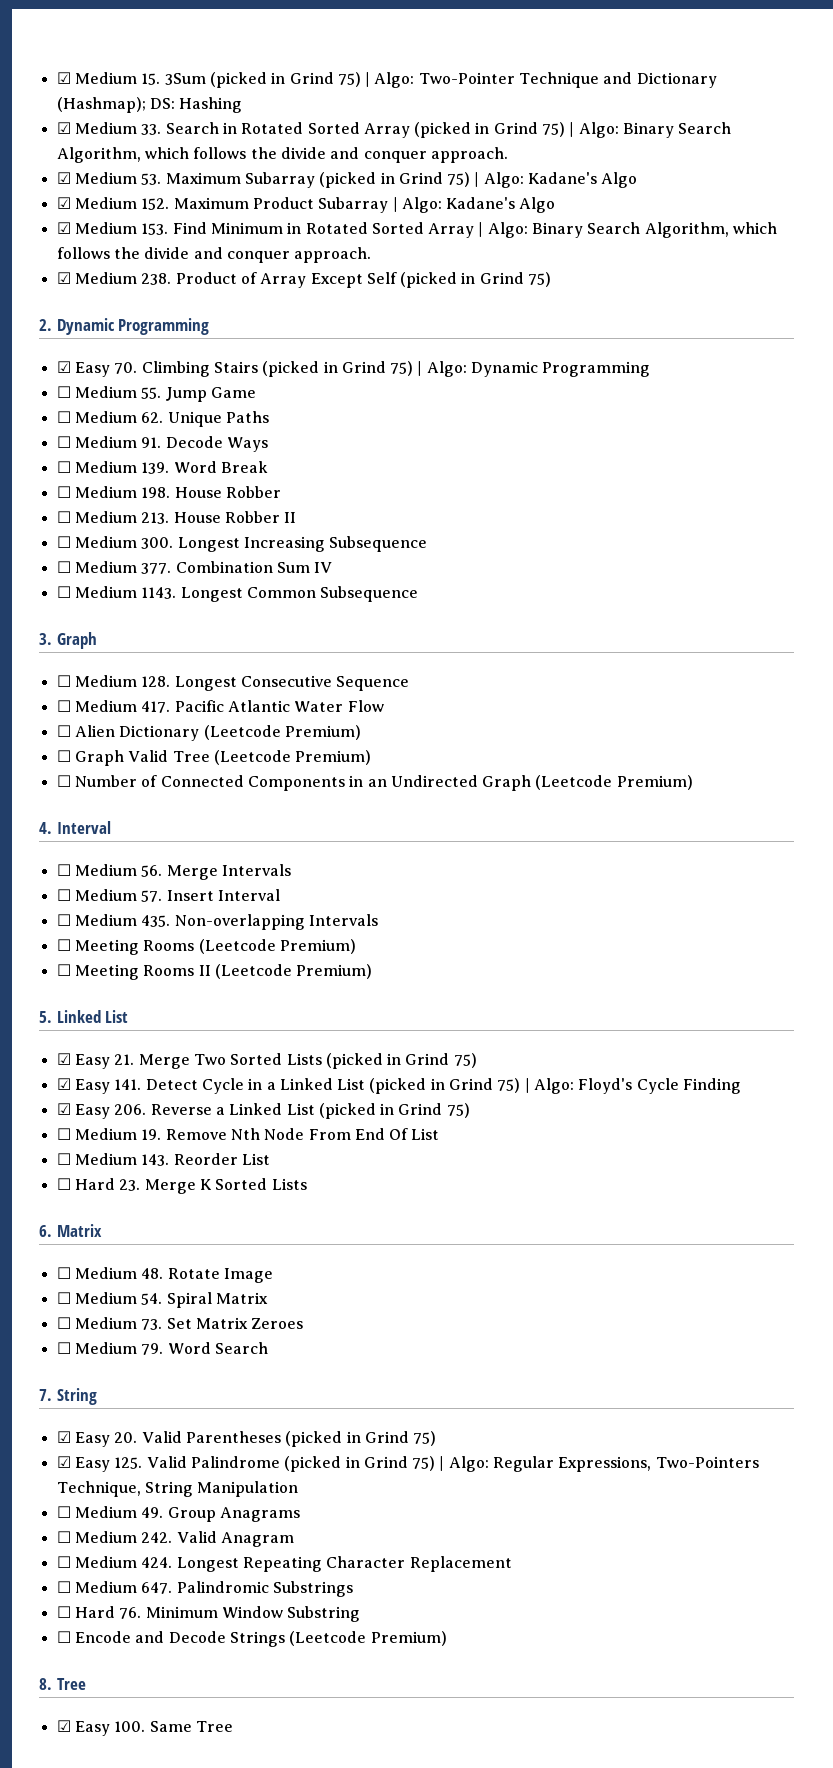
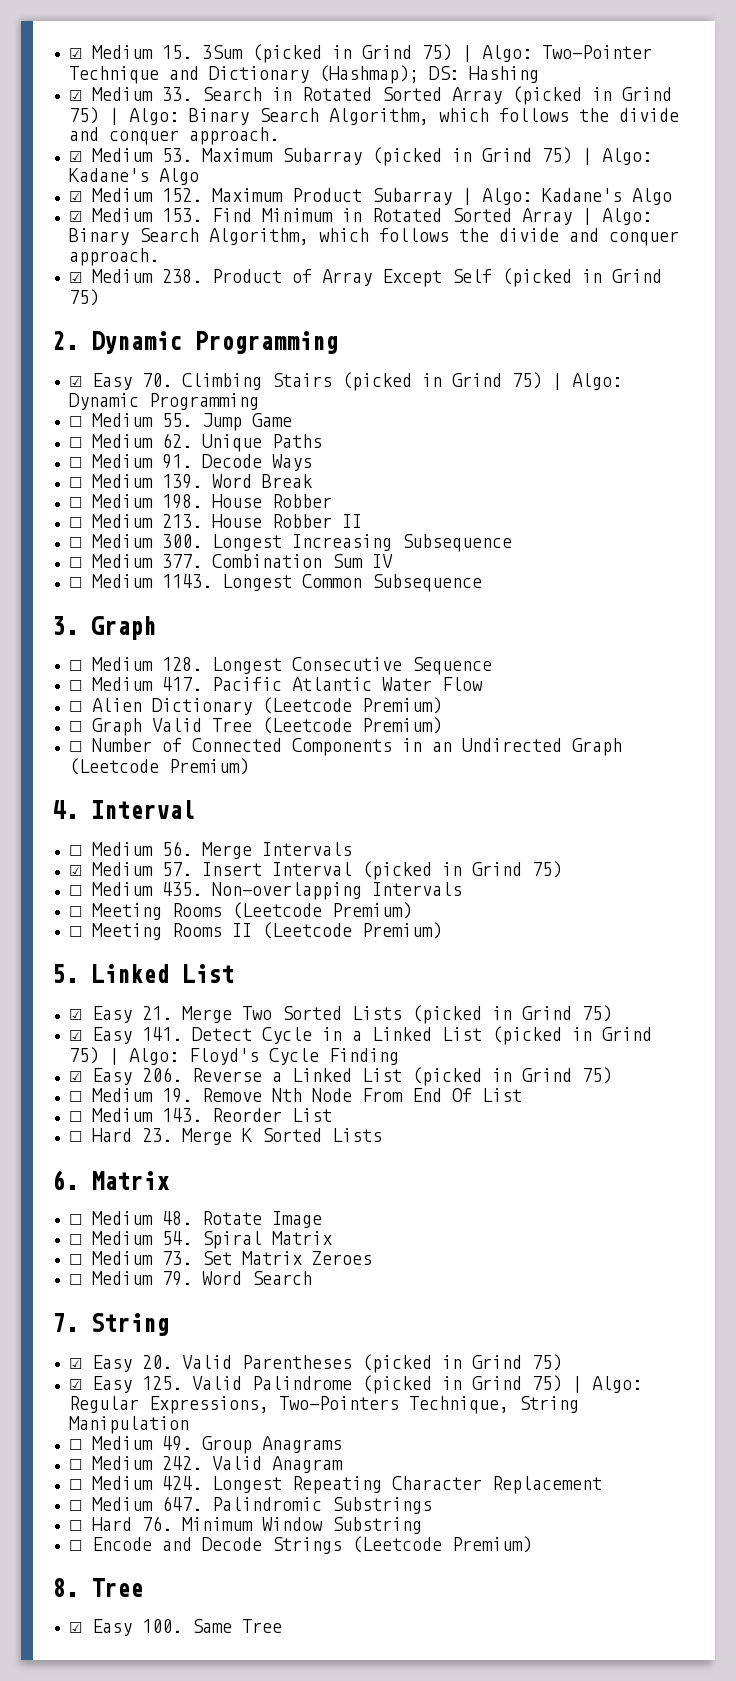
- ☐ Medium 57. Insert Interval
+ ☑ Medium 57. Insert Interval (picked in Grind 75)

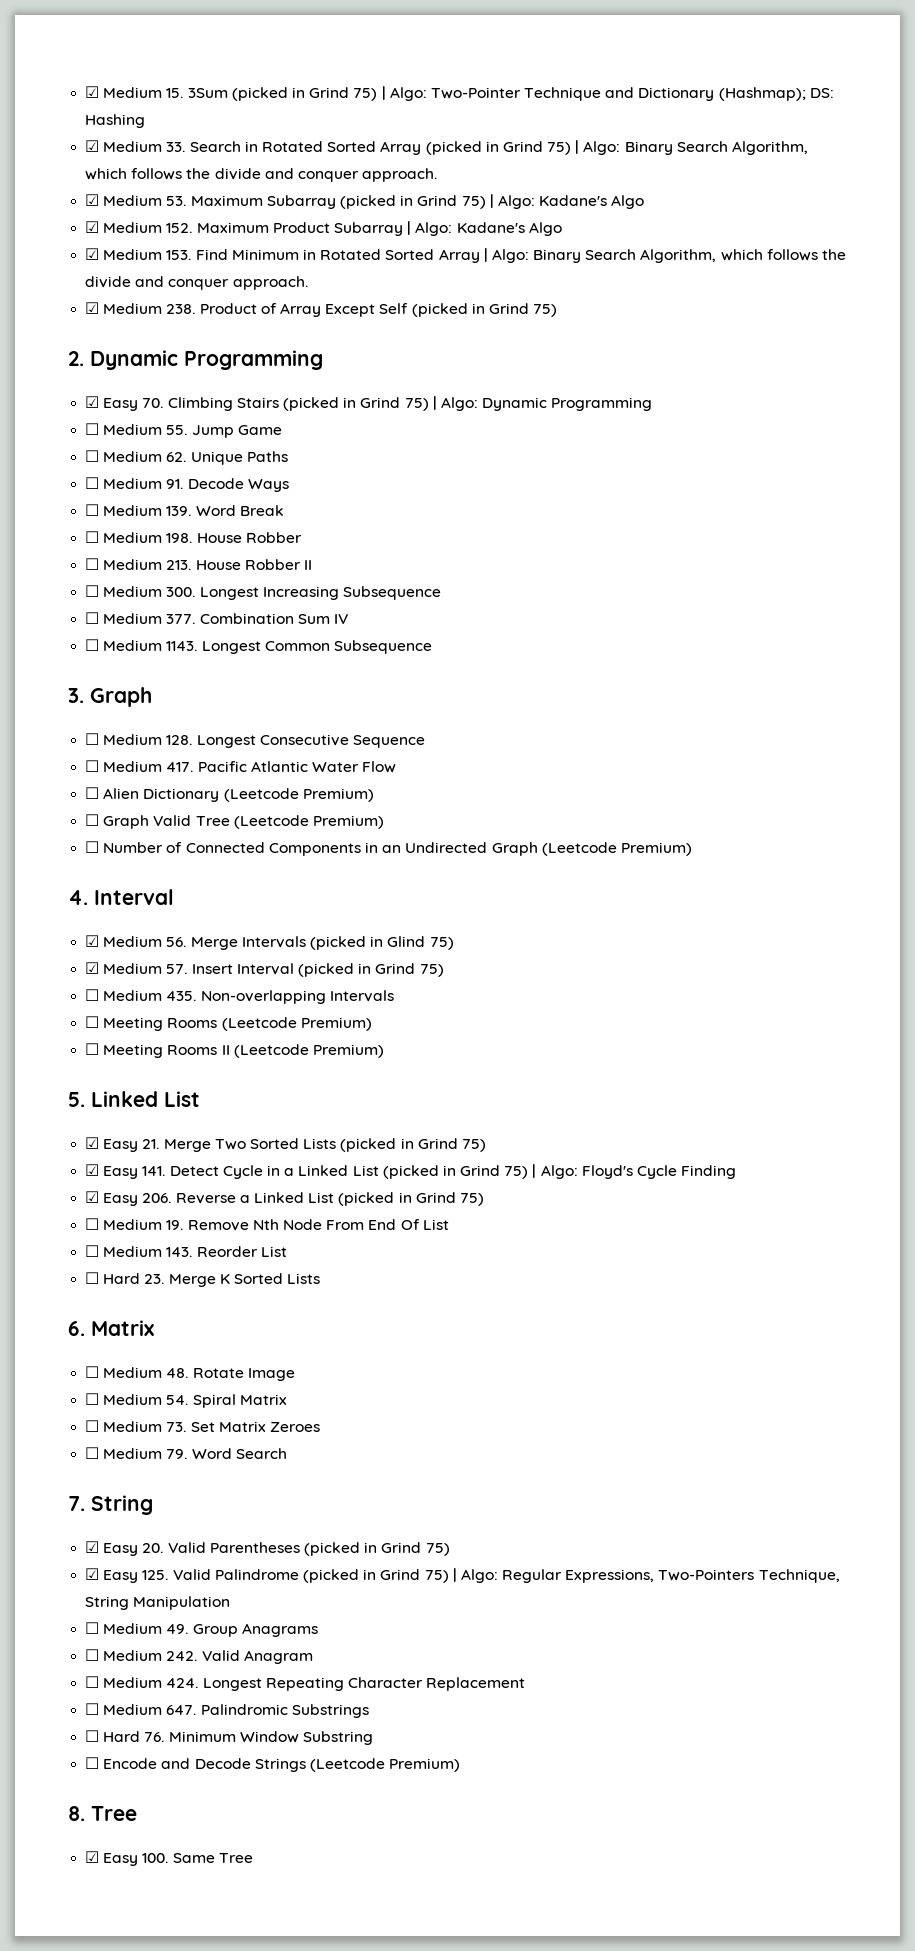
- ☐ Medium 56. Merge Intervals
+ ☑ Medium 56. Merge Intervals (picked in Glind 75)

